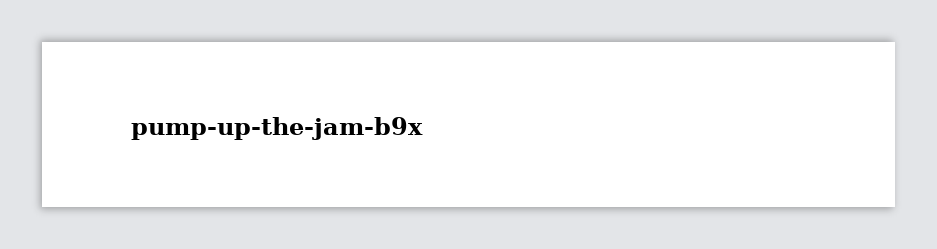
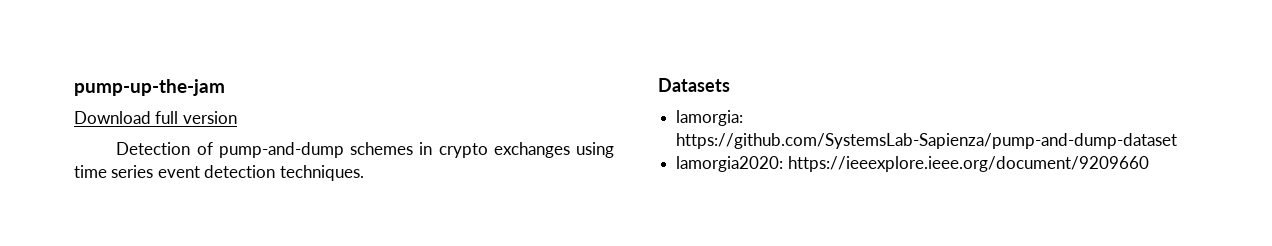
- pump-up-the-jam-b9x
+ pump-up-the-jam
+ Download full version
+ Detection of pump-and-dump schemes in crypto exchanges using time series event detection techniques.
+ Datasets
+ lamorgia: https://github.com/SystemsLab-Sapienza/pump-and-dump-dataset
+ lamorgia2020: https://ieeexplore.ieee.org/document/9209660

